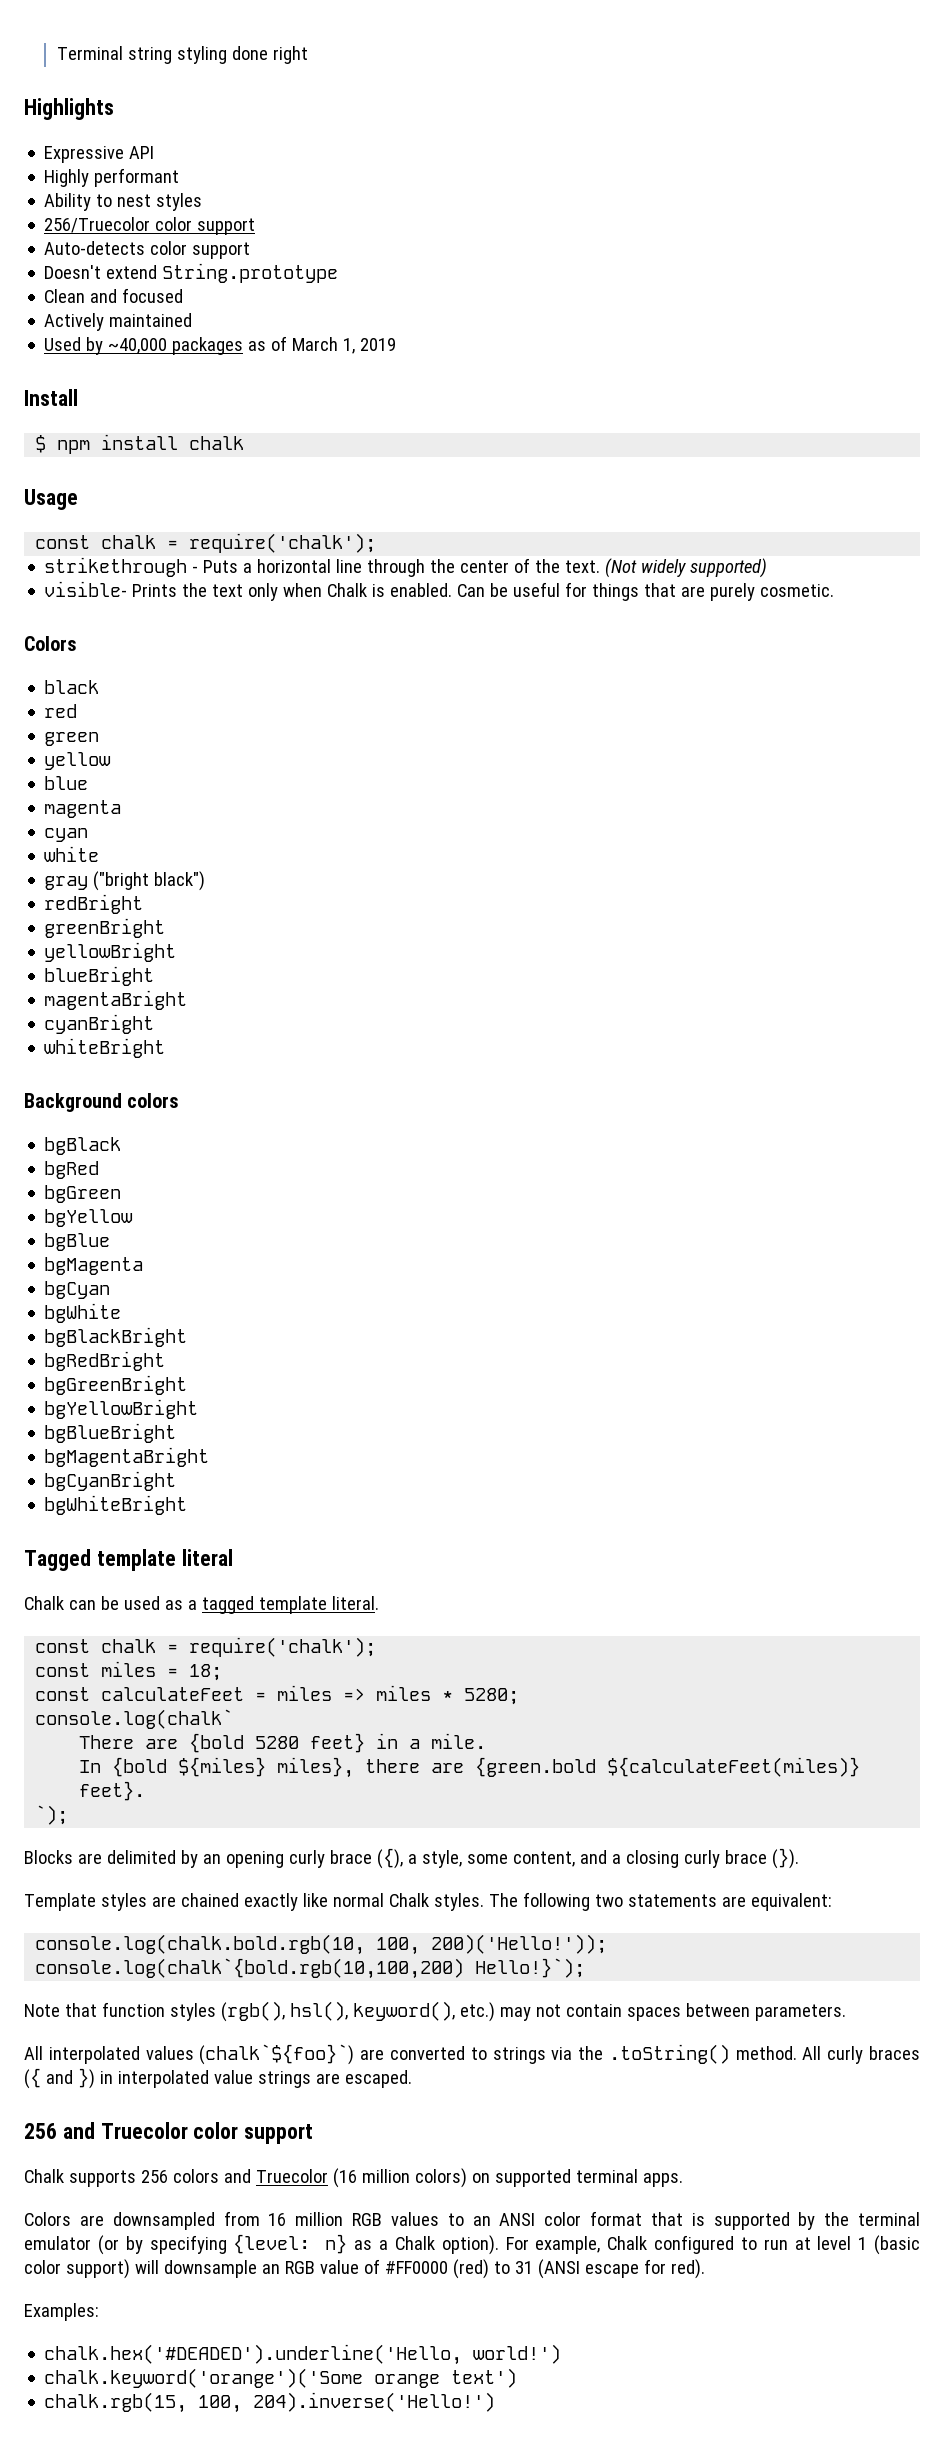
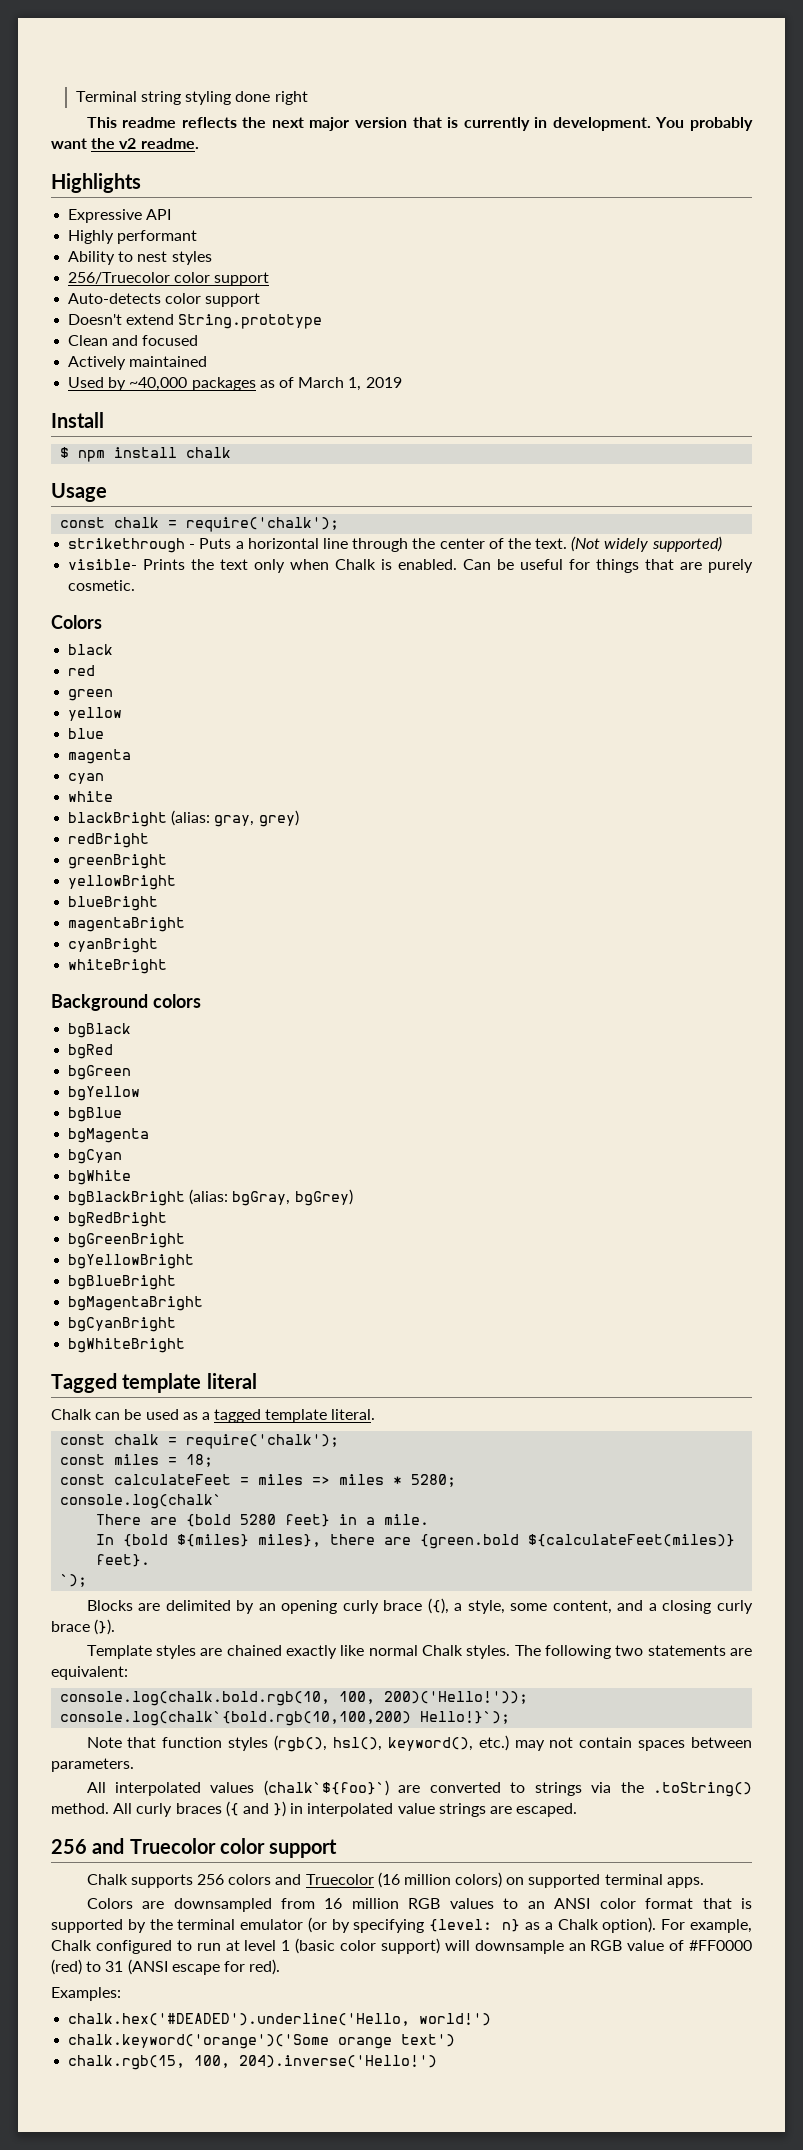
+ This readme reflects the next major version that is currently in development. You probably want the v2 readme.
- gray ("bright black")
+ blackBright (alias: gray, grey)
- bgBlackBright
+ bgBlackBright (alias: bgGray, bgGrey)

